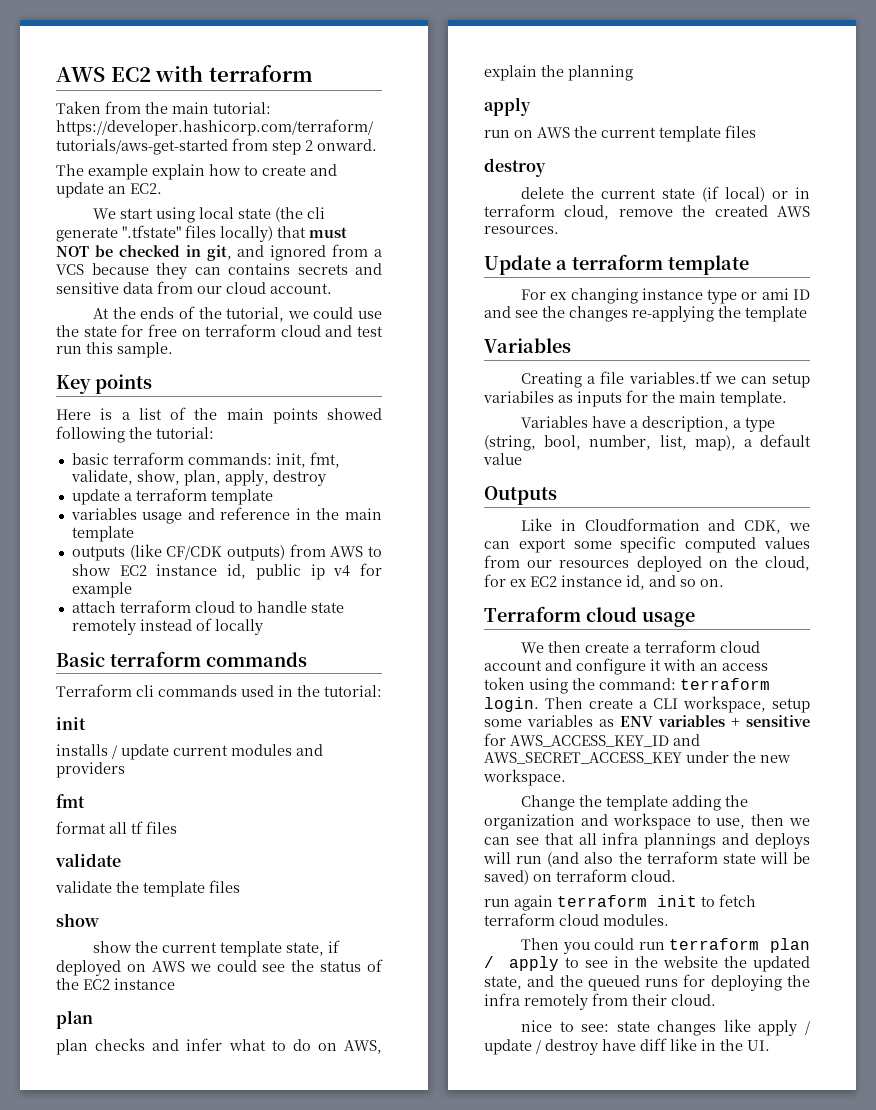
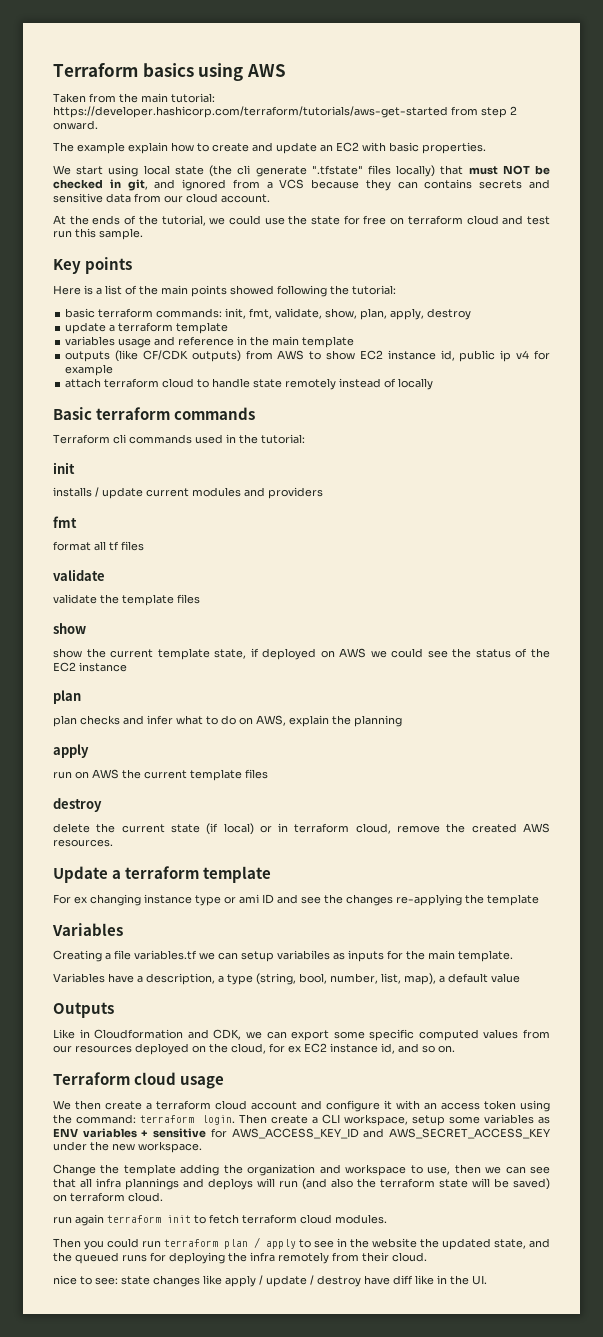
- AWS EC2 with terraform
+ Terraform basics using AWS
- The example explain how to create and update an EC2.
+ The example explain how to create and update an EC2 with basic properties.

